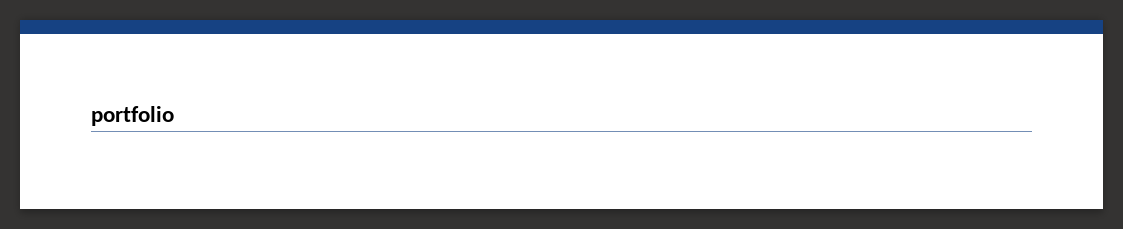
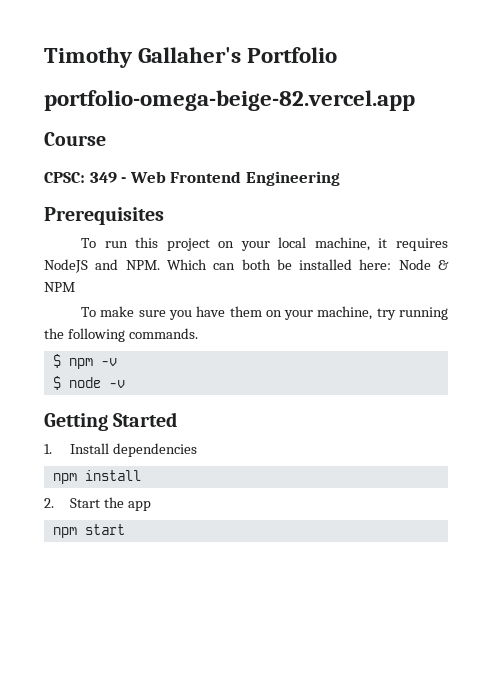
- portfolio
+ Timothy Gallaher's Portfolio
+ portfolio-omega-beige-82.vercel.app
+ Course
+ CPSC: 349 - Web Frontend Engineering
+ Prerequisites
+ To run this project on your local machine, it requires NodeJS and NPM. Which can both be installed here: Node & NPM
+ To make sure you have them on your machine, try running the following commands.
+ $ npm -v
+ $ node -v
+ Getting Started
+ 1. Install dependencies
+ npm install
+ 2. Start the app
+ npm start

